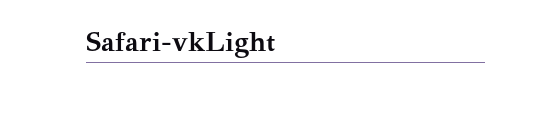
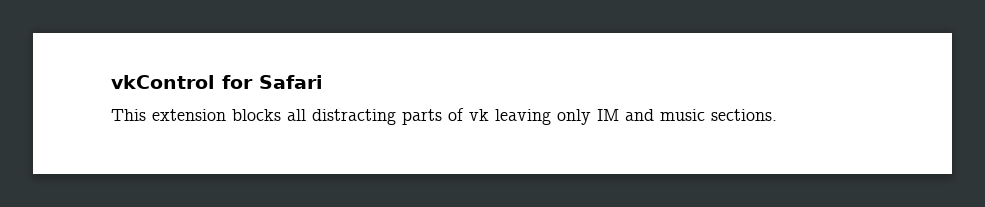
- Safari-vkLight
+ vkControl for Safari
+ This extension blocks all distracting parts of vk leaving only IM and music sections.

